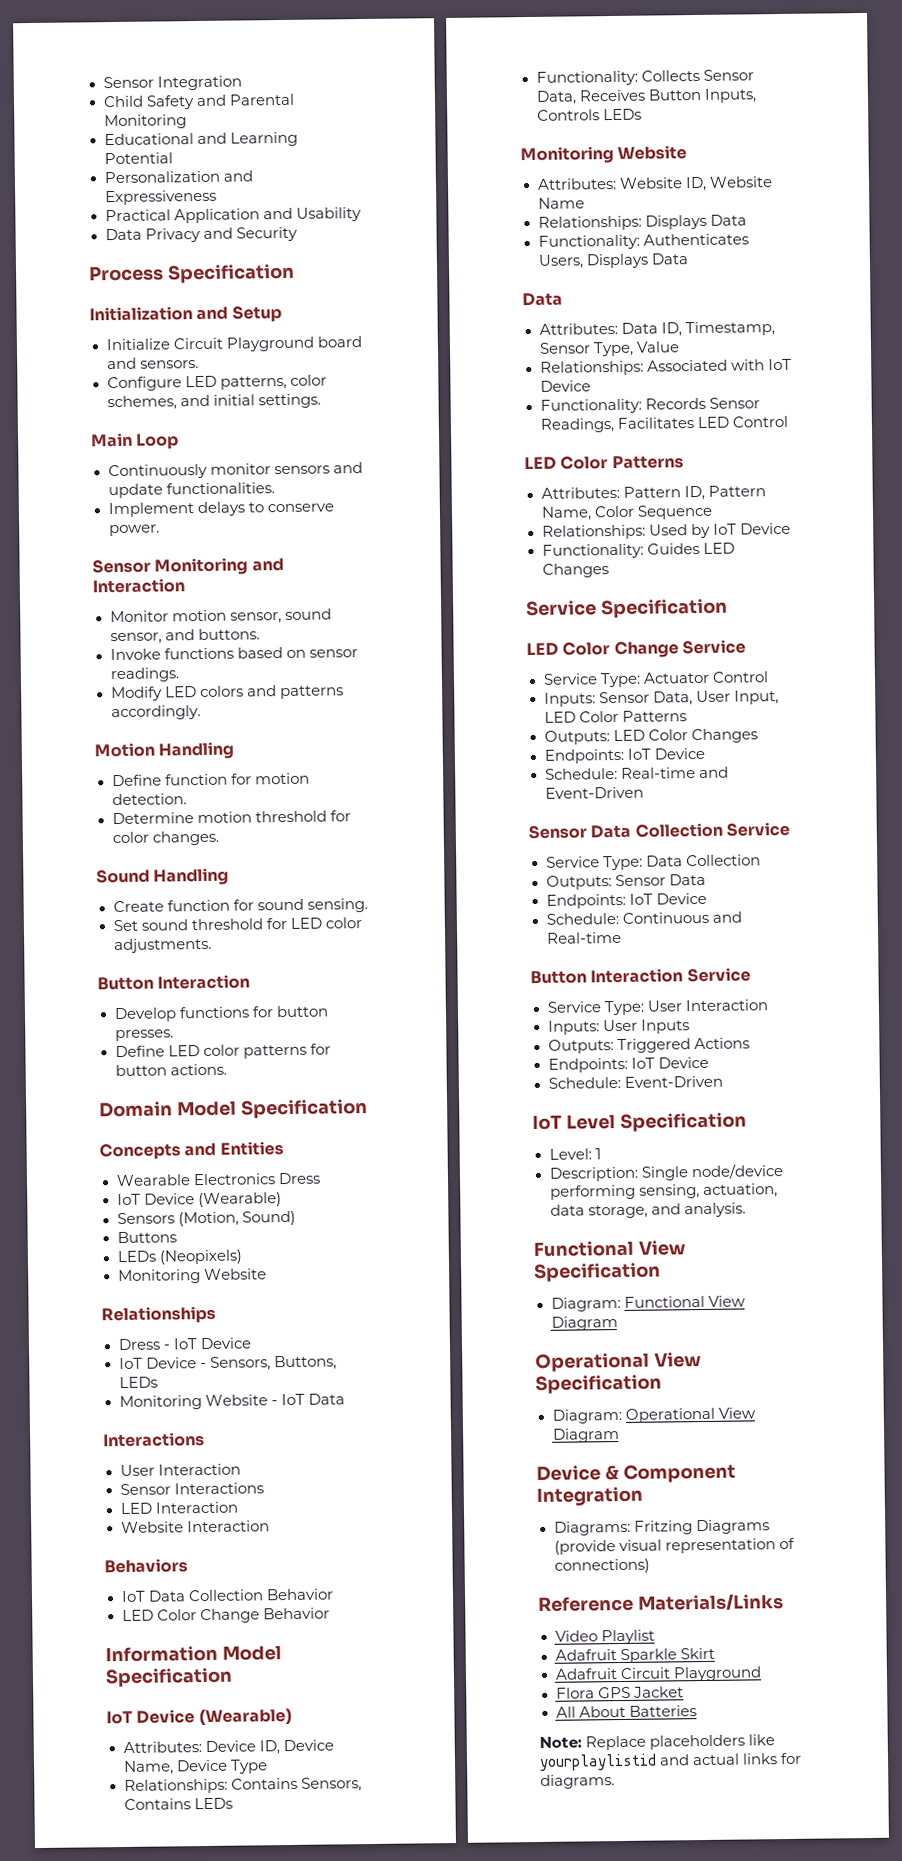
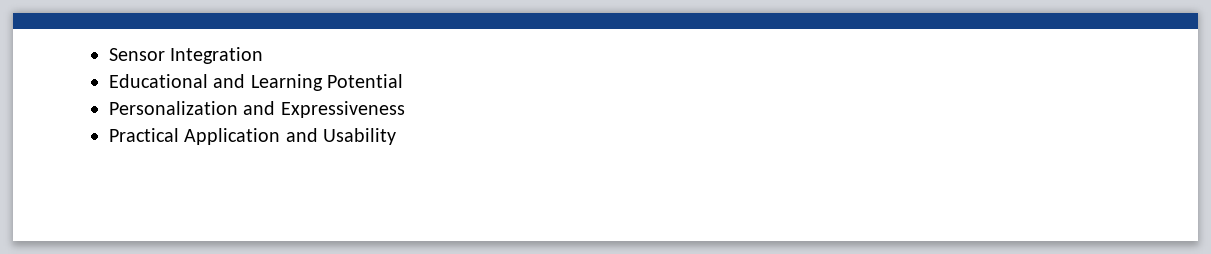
- Child Safety and Parental Monitoring
- Data Privacy and Security
- Process Specification
- Initialization and Setup
- Initialize Circuit Playground board and sensors.
- Configure LED patterns, color schemes, and initial settings.
- Main Loop
- Continuously monitor sensors and update functionalities.
- Implement delays to conserve power.
- Sensor Monitoring and Interaction
- Monitor motion sensor, sound sensor, and buttons.
- Invoke functions based on sensor readings.
- Modify LED colors and patterns accordingly.
- Motion Handling
- Define function for motion detection.
- Determine motion threshold for color changes.
- Sound Handling
- Create function for sound sensing.
- Set sound threshold for LED color adjustments.
- Button Interaction
- Develop functions for button presses.
- Define LED color patterns for button actions.
- Domain Model Specification
- Concepts and Entities
- Wearable Electronics Dress
- IoT Device (Wearable)
- Sensors (Motion, Sound)
- Buttons
- LEDs (Neopixels)
- Monitoring Website
- Relationships
- Dress - IoT Device
- IoT Device - Sensors, Buttons, LEDs
- Monitoring Website - IoT Data
- Interactions
- User Interaction
- Sensor Interactions
- LED Interaction
- Website Interaction
- Behaviors
- IoT Data Collection Behavior
- LED Color Change Behavior
- Information Model Specification
- IoT Device (Wearable)
- Attributes: Device ID, Device Name, Device Type
- Relationships: Contains Sensors, Contains LEDs
- Functionality: Collects Sensor Data, Receives Button Inputs, Controls LEDs
- Monitoring Website
- Attributes: Website ID, Website Name
- Relationships: Displays Data
- Functionality: Authenticates Users, Displays Data
- Data
- Attributes: Data ID, Timestamp, Sensor Type, Value
- Relationships: Associated with IoT Device
- Functionality: Records Sensor Readings, Facilitates LED Control
- LED Color Patterns
- Attributes: Pattern ID, Pattern Name, Color Sequence
- Relationships: Used by IoT Device
- Functionality: Guides LED Changes
- Service Specification
- LED Color Change Service
- Service Type: Actuator Control
- Inputs: Sensor Data, User Input, LED Color Patterns
- Outputs: LED Color Changes
- Endpoints: IoT Device
- Schedule: Real-time and Event-Driven
- Sensor Data Collection Service
- Service Type: Data Collection
- Outputs: Sensor Data
- Endpoints: IoT Device
- Schedule: Continuous and Real-time
- Button Interaction Service
- Service Type: User Interaction
- Inputs: User Inputs
- Outputs: Triggered Actions
- Endpoints: IoT Device
- Schedule: Event-Driven
- IoT Level Specification
- Level: 1
- Description: Single node/device performing sensing, actuation, data storage, and analysis.
- Functional View Specification
- Diagram: Functional View Diagram
- Operational View Specification
- Diagram: Operational View Diagram
- Device & Component Integration
- Diagrams: Fritzing Diagrams (provide visual representation of connections)
- Reference Materials/Links
- Video Playlist
- Adafruit Sparkle Skirt
- Adafruit Circuit Playground
- Flora GPS Jacket
- All About Batteries
- Note: Replace placeholders like yourplaylistid and actual links for diagrams.

